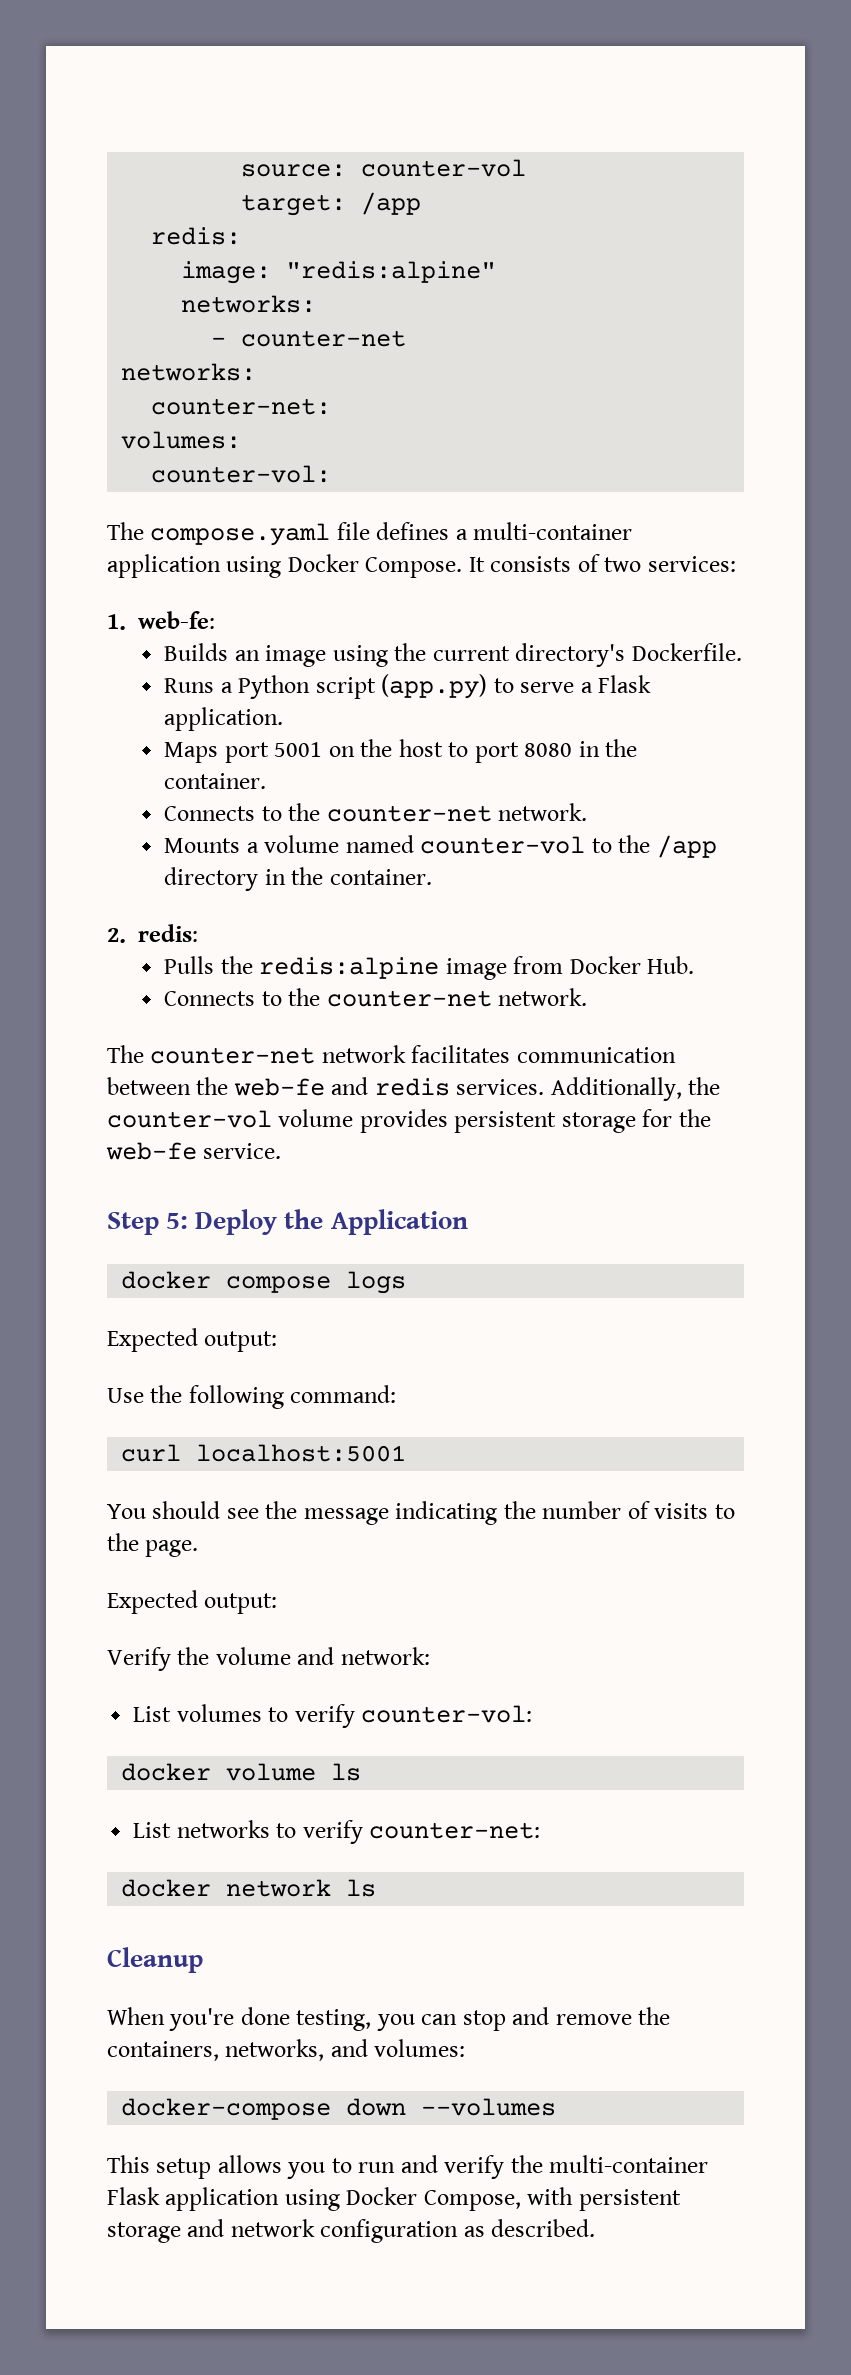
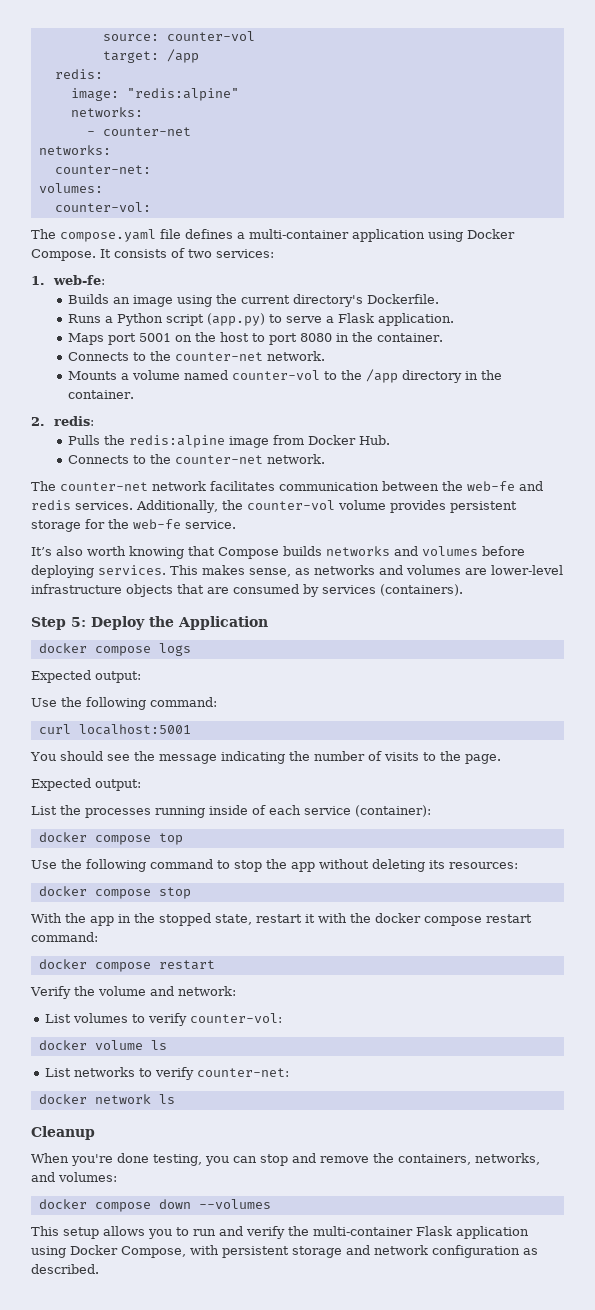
+ It’s also worth knowing that Compose builds networks and volumes before deploying services. This makes sense, as networks and volumes are lower-level infrastructure objects that are consumed by services (containers).
+ List the processes running inside of each service (container):
+ docker compose top
+ Use the following command to stop the app without deleting its resources:
+ docker compose stop
+ With the app in the stopped state, restart it with the docker compose restart command:
+ docker compose restart
- docker-compose down --volumes
+ docker compose down --volumes

